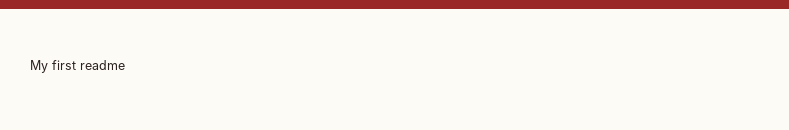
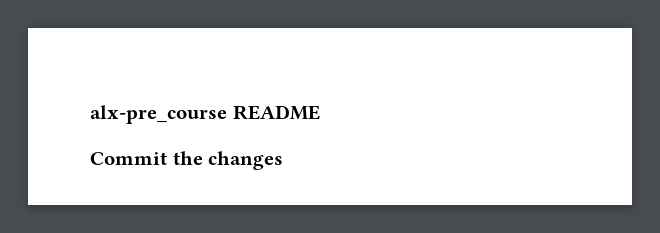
- My first readme
+ alx-pre_course README
+ Commit the changes

